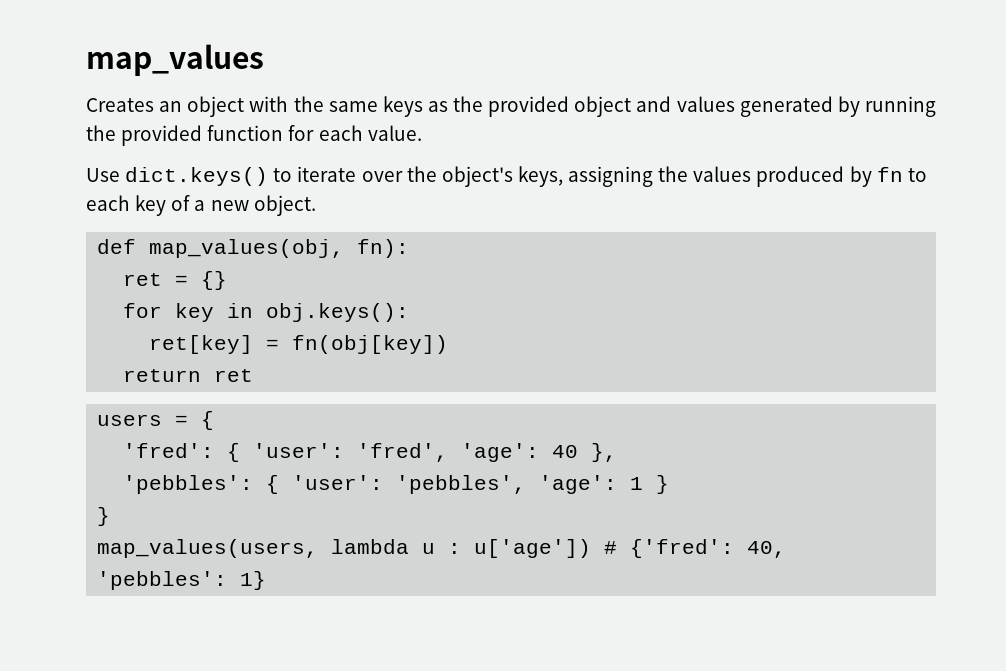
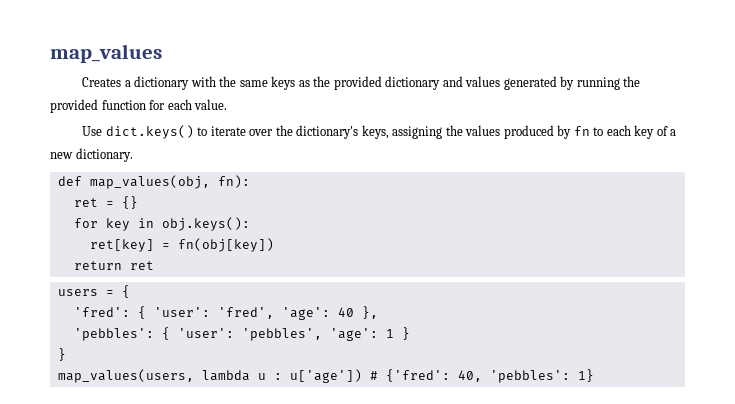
- Creates an object with the same keys as the provided object and values generated by running the provided function for each value.
+ Creates a dictionary with the same keys as the provided dictionary and values generated by running the provided function for each value.
- Use dict.keys() to iterate over the object's keys, assigning the values produced by fn to each key of a new object.
+ Use dict.keys() to iterate over the dictionary's keys, assigning the values produced by fn to each key of a new dictionary.

